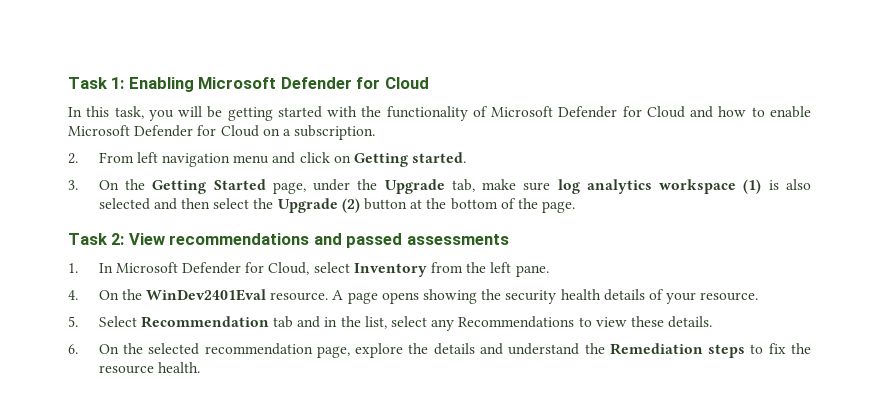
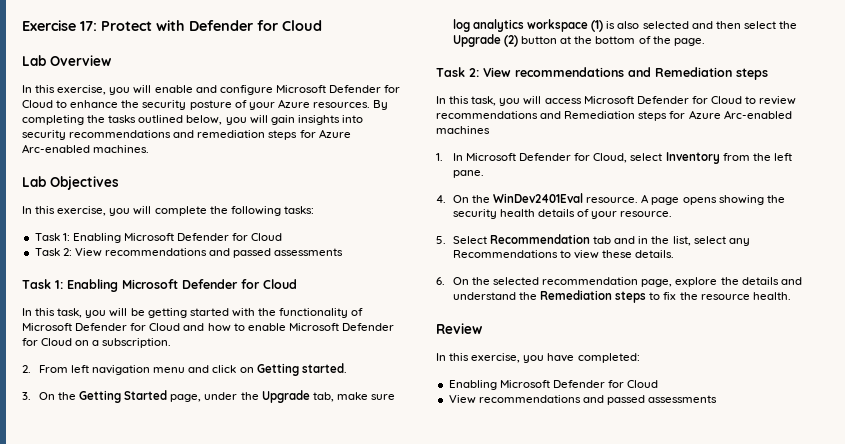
+ Exercise 17: Protect with Defender for Cloud
+ Lab Overview
+ In this exercise, you will enable and configure Microsoft Defender for Cloud to enhance the security posture of your Azure resources. By completing the tasks outlined below, you will gain insights into security recommendations and remediation steps for Azure Arc-enabled machines.
+ Lab Objectives
+ In this exercise, you will complete the following tasks:
+ Task 1: Enabling Microsoft Defender for Cloud
+ Task 2: View recommendations and passed assessments
- Task 2: View recommendations and passed assessments
+ Task 2: View recommendations and Remediation steps
+ In this task, you will access Microsoft Defender for Cloud to review recommendations and Remediation steps for Azure Arc-enabled machines
+ Review
+ In this exercise, you have completed:
+ Enabling Microsoft Defender for Cloud
+ View recommendations and passed assessments

